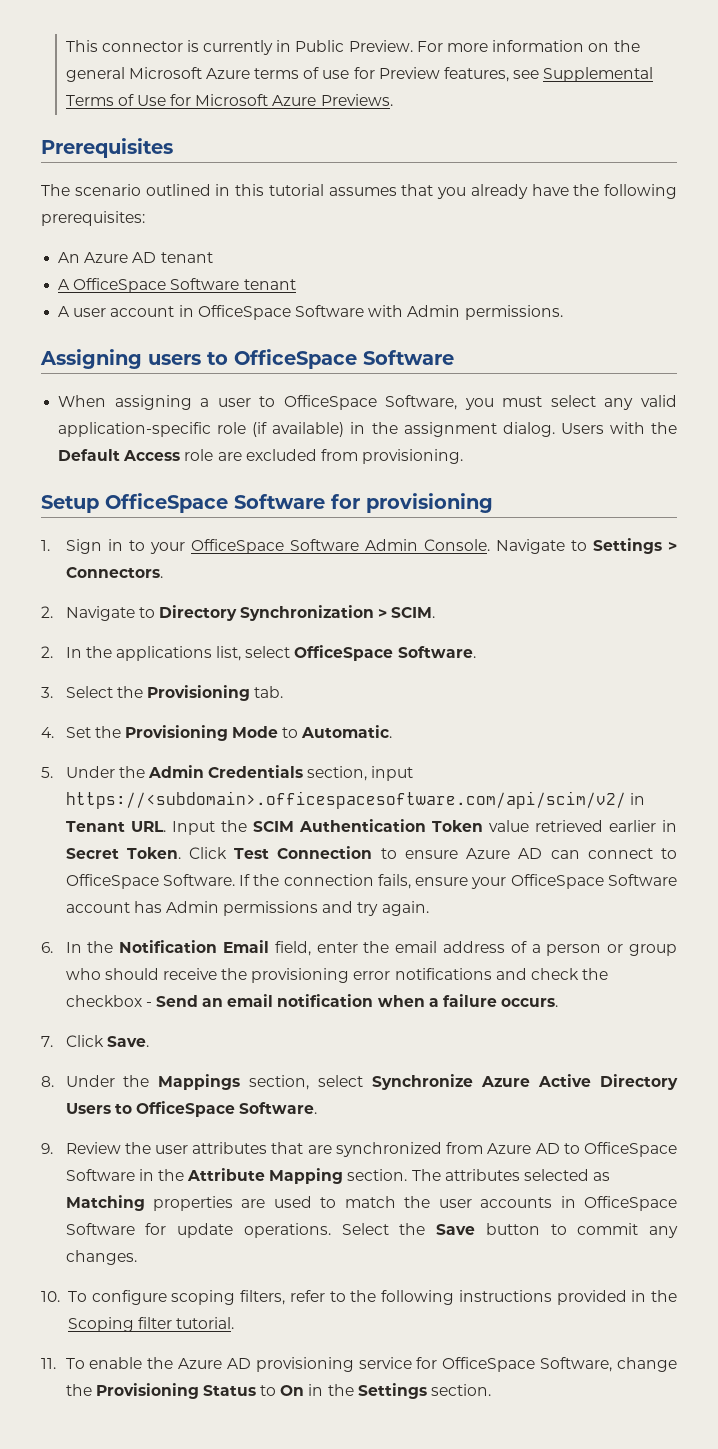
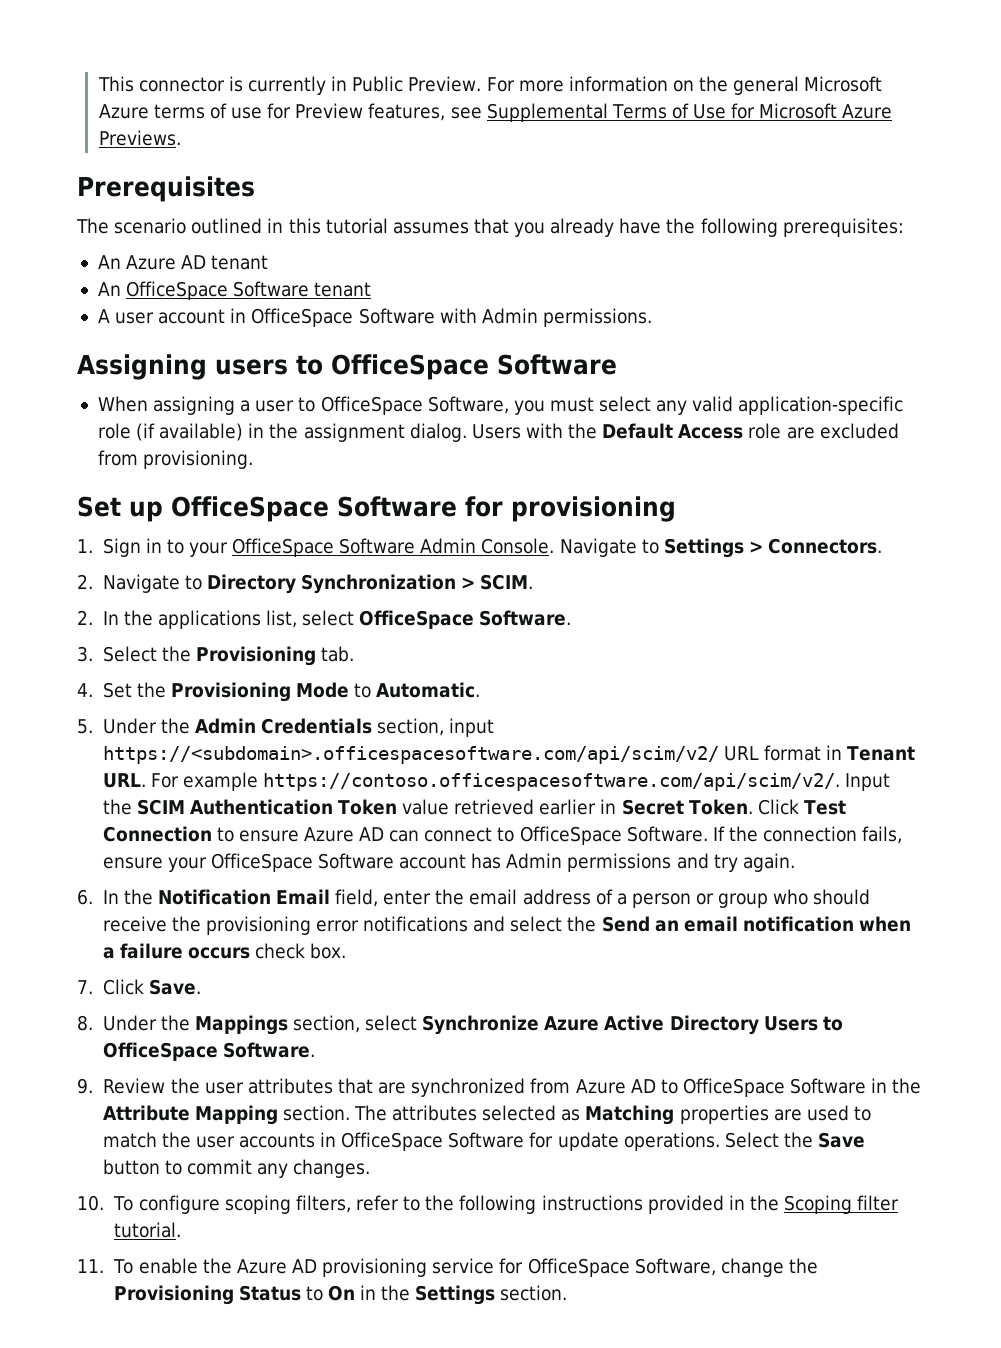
- A OfficeSpace Software tenant
+ An OfficeSpace Software tenant
- Setup OfficeSpace Software for provisioning
+ Set up OfficeSpace Software for provisioning
- 5. Under the Admin Credentials section, input https://<subdomain>.officespacesoftware.com/api/scim/v2/ in Tenant URL. Input the SCIM Authentication Token value retrieved earlier in Secret Token.
+ 5. Under the Admin Credentials section, input https://<subdomain>.officespacesoftware.com/api/scim/v2/ URL format in Tenant URL. For example https://contoso.officespacesoftware.com/api/scim/v2/. Input the SCIM Authentication Token value retrieved earlier in Secret Token.
- 6. In the Notification Email field, enter the email address of a person or group who should receive the provisioning error notifications and check the checkbox - Send an email notification when a failure occurs.
+ 6. In the Notification Email field, enter the email address of a person or group who should receive the provisioning error notifications and select the Send an email notification when a failure occurs check box.

